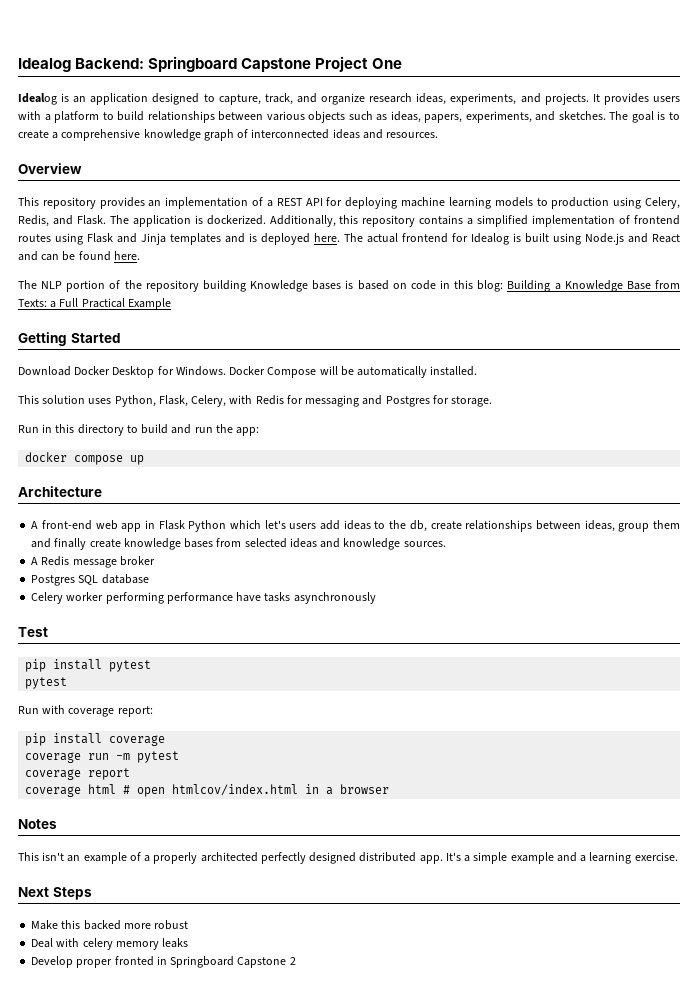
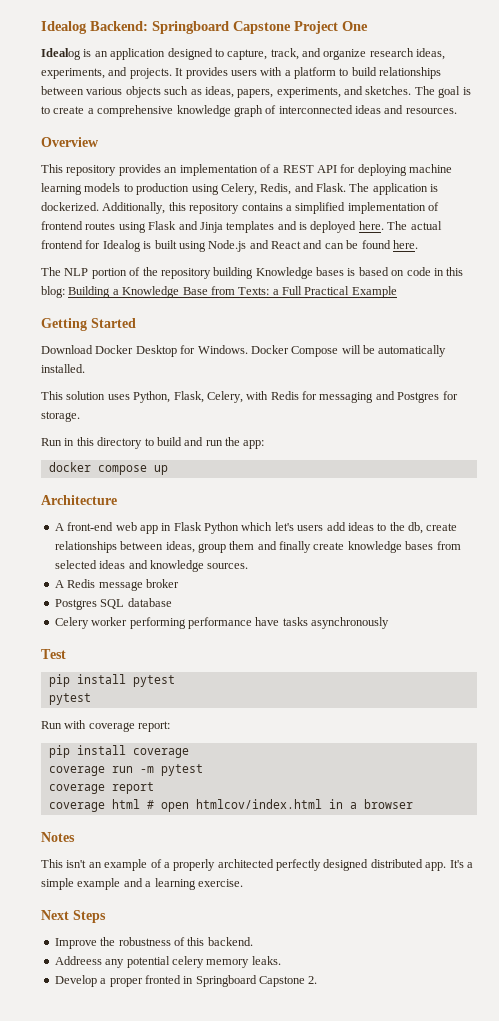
- Make this backed more robust
- Deal with celery memory leaks
+ Improve the robustness of this backend.
+ Addreess any potential celery memory leaks.
- Develop proper fronted in Springboard Capstone 2
+ Develop a proper fronted in Springboard Capstone 2.

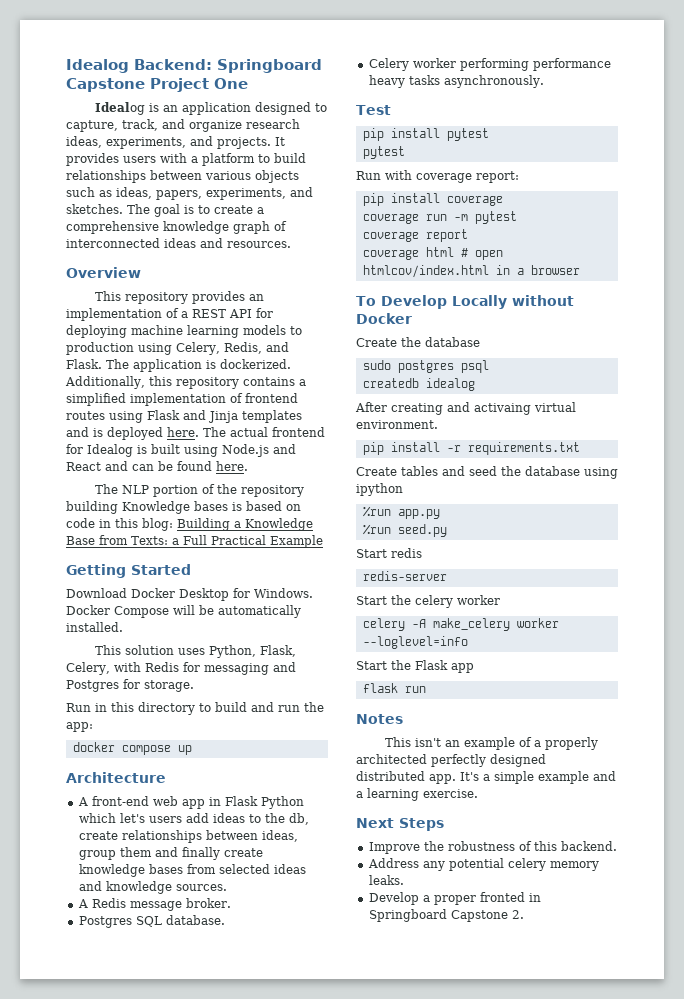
- A Redis message broker
+ A Redis message broker.
- Postgres SQL database
+ Postgres SQL database.
- Celery worker performing performance have tasks asynchronously
+ Celery worker performing performance heavy tasks asynchronously.
+ To Develop Locally without Docker
+ Create the database
+ sudo postgres psql
+ createdb idealog
+ After creating and activaing virtual environment.
+ pip install -r requirements.txt
+ Create tables and seed the database using ipython
+ %run app.py
+ %run seed.py
+ Start redis
+ redis-server
+ Start the celery worker
+ celery -A make_celery worker --loglevel=info
+ Start the Flask app
+ flask run
- Addreess any potential celery memory leaks.
+ Address any potential celery memory leaks.

